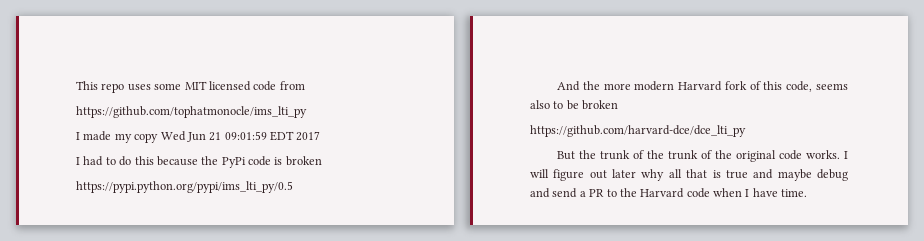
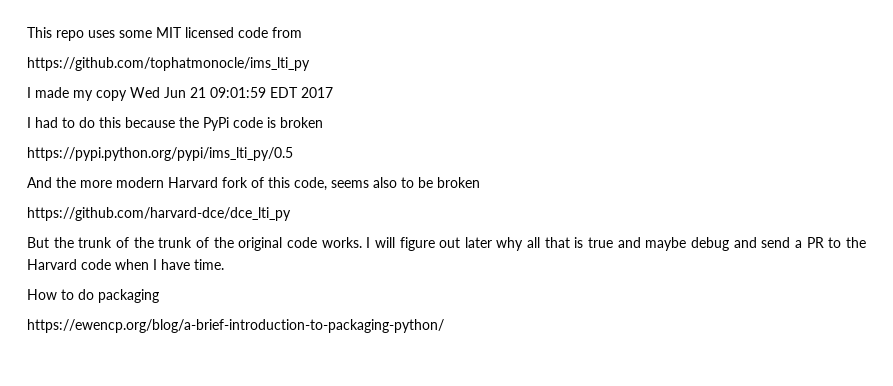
+ How to do packaging
+ https://ewencp.org/blog/a-brief-introduction-to-packaging-python/

